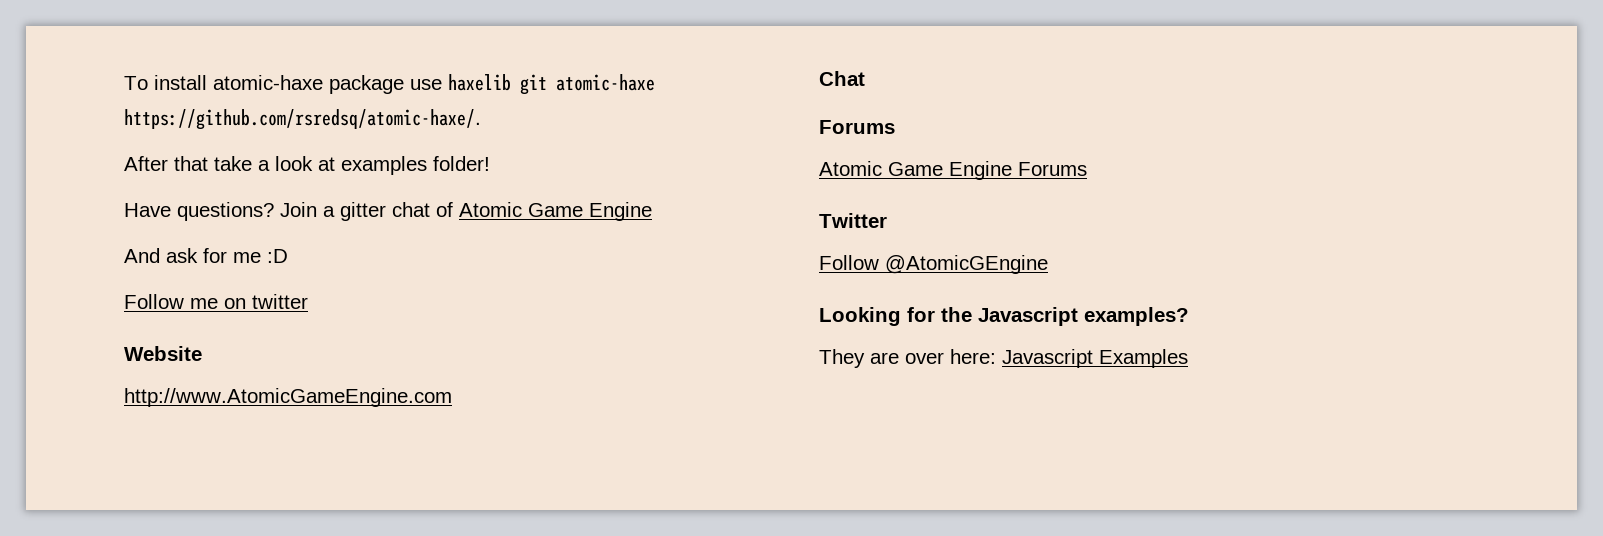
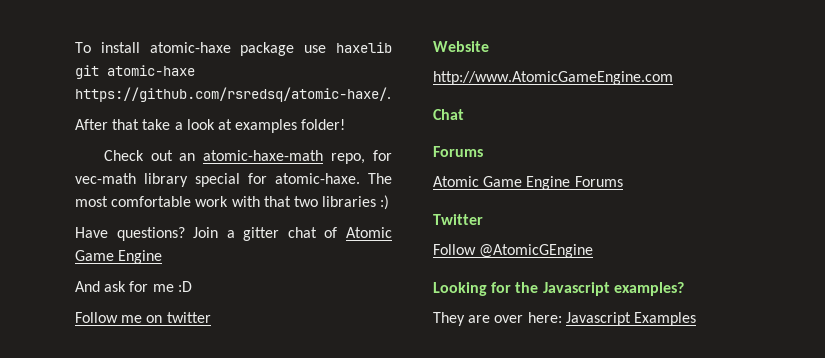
+ Check out an atomic-haxe-math repo, for vec-math library special for atomic-haxe. The most comfortable work with that two libraries :)

